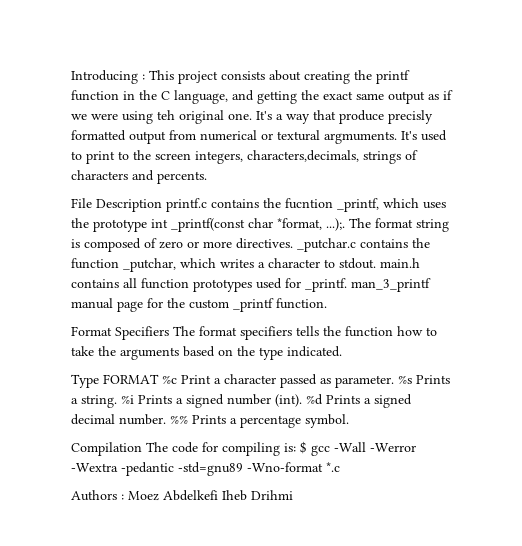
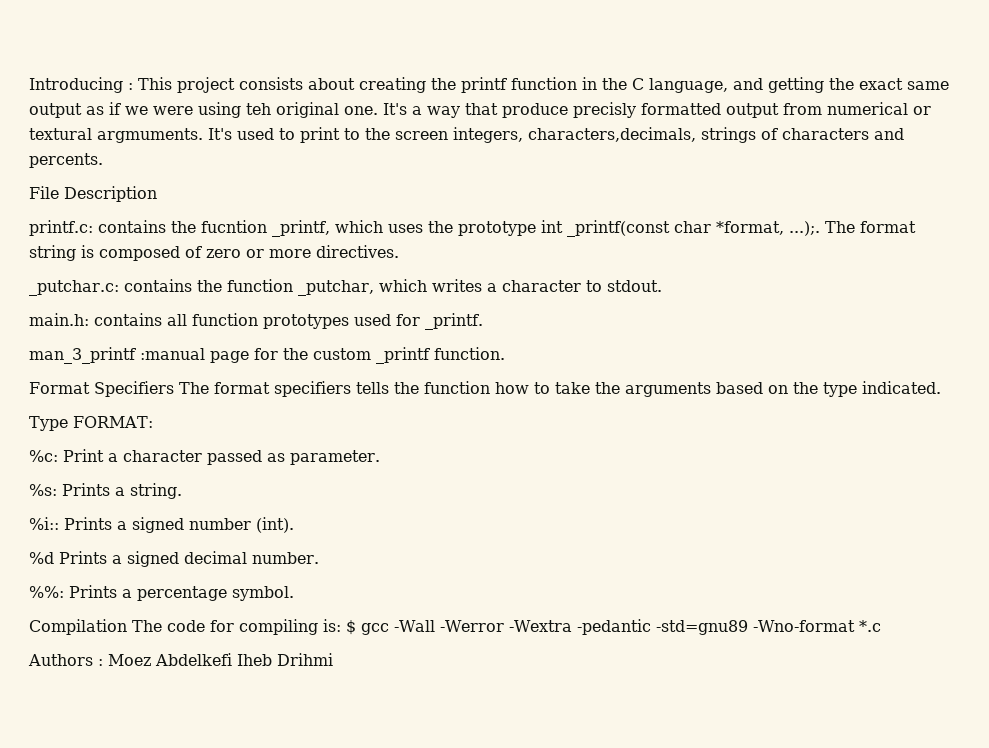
- File Description printf.c contains the fucntion _printf, which uses the prototype int _printf(const char *format, ...);. The format string is composed of zero or more directives. _putchar.c contains the function _putchar, which writes a character to stdout. main.h contains all function prototypes used for _printf. man_3_printf manual page for the custom _printf function.
+ File Description
+ printf.c: contains the fucntion _printf, which uses the prototype int _printf(const char *format, ...);. The format string is composed of zero or more directives.
+ _putchar.c: contains the function _putchar, which writes a character to stdout.
+ main.h: contains all function prototypes used for _printf.
+ man_3_printf :manual page for the custom _printf function.
- Type FORMAT %c Print a character passed as parameter. %s Prints a string. %i Prints a signed number (int). %d Prints a signed decimal number. %% Prints a percentage symbol.
+ Type FORMAT:
+ %c: Print a character passed as parameter.
+ %s: Prints a string.
+ %i:: Prints a signed number (int).
+ %d Prints a signed decimal number.
+ %%: Prints a percentage symbol.

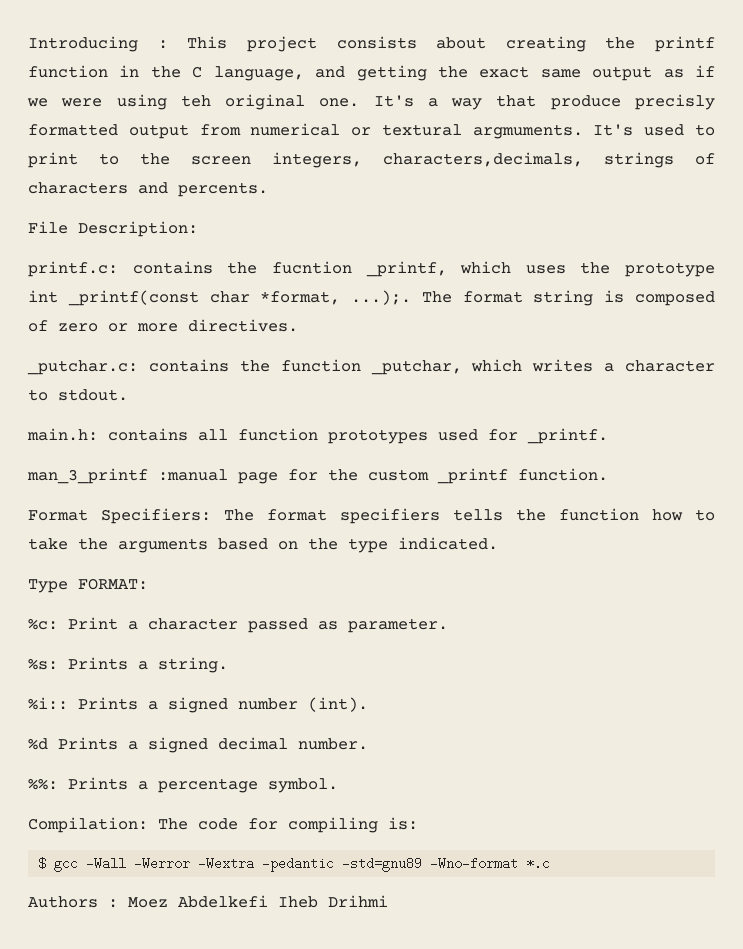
- File Description
+ File Description:
- Format Specifiers The format specifiers tells the function how to take the arguments based on the type indicated.
+ Format Specifiers: The format specifiers tells the function how to take the arguments based on the type indicated.
- Compilation The code for compiling is: $ gcc -Wall -Werror -Wextra -pedantic -std=gnu89 -Wno-format *.c
+ Compilation: The code for compiling is:
+ $ gcc -Wall -Werror -Wextra -pedantic -std=gnu89 -Wno-format *.c

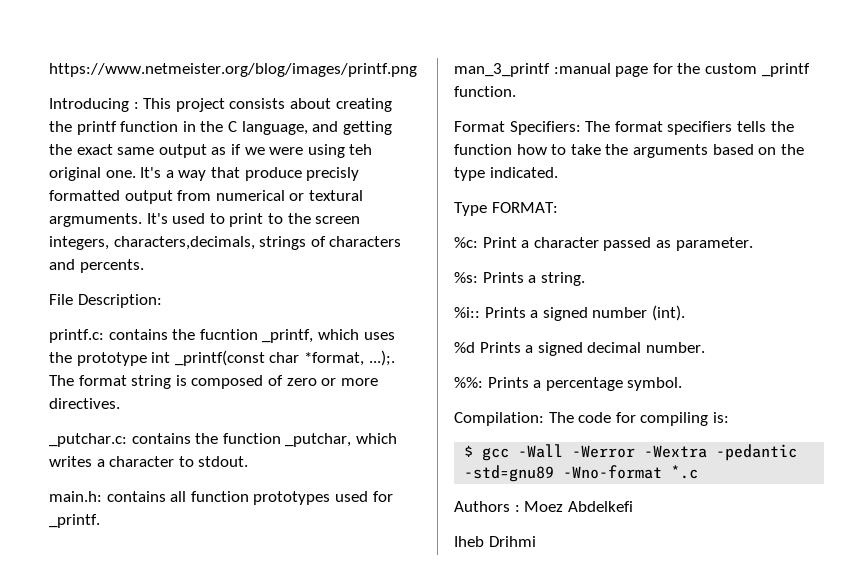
+ https://www.netmeister.org/blog/images/printf.png
- Authors : Moez Abdelkefi Iheb Drihmi
+ Authors : Moez Abdelkefi
+ Iheb Drihmi

